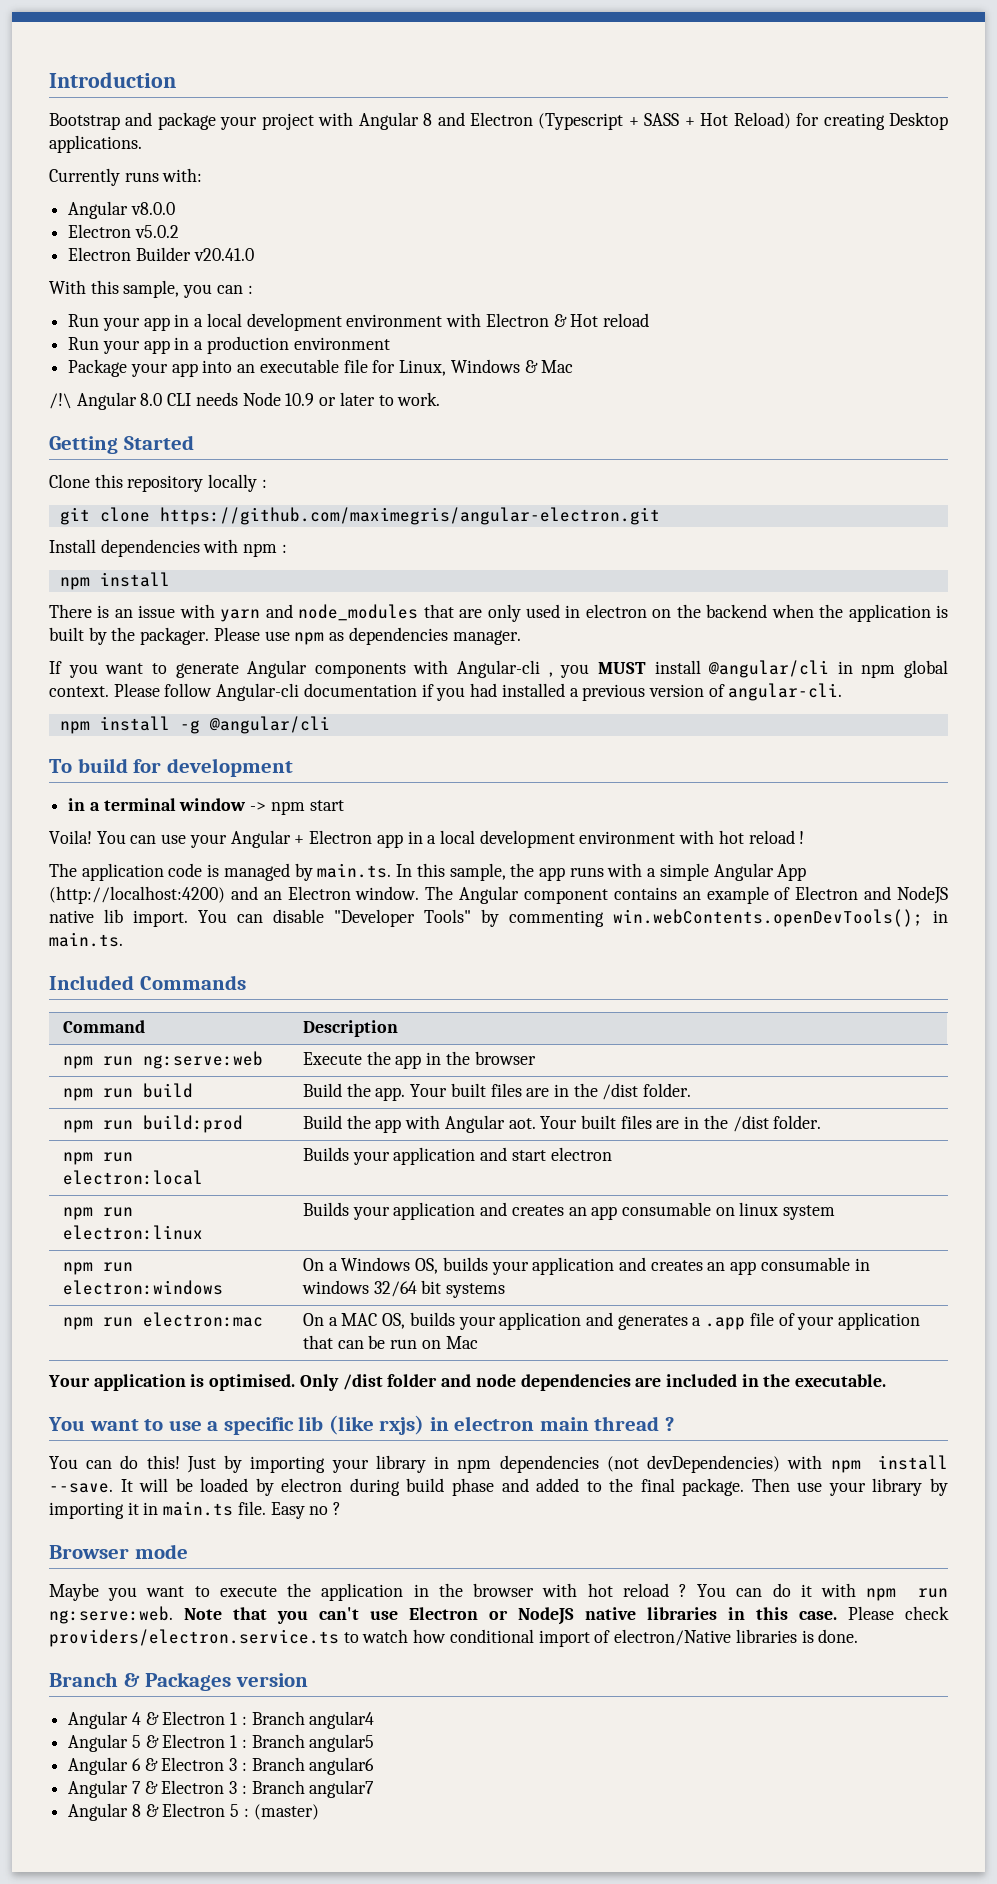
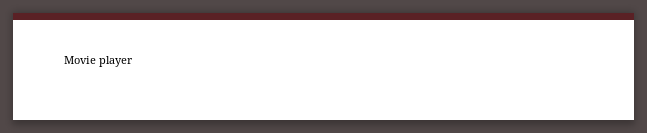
- Introduction
- Bootstrap and package your project with Angular 8 and Electron (Typescript + SASS + Hot Reload) for creating Desktop applications.
- Currently runs with:
- Angular v8.0.0
- Electron v5.0.2
- Electron Builder v20.41.0
- With this sample, you can :
- Run your app in a local development environment with Electron & Hot reload
- Run your app in a production environment
- Package your app into an executable file for Linux, Windows & Mac
- /!\ Angular 8.0 CLI needs Node 10.9 or later to work.
- Getting Started
- Clone this repository locally :
- git clone https://github.com/maximegris/angular-electron.git
- Install dependencies with npm :
- npm install
- There is an issue with yarn and node_modules that are only used in electron on the backend when the application is built by the packager. Please use npm as dependencies manager.
- If you want to generate Angular components with Angular-cli , you MUST install @angular/cli in npm global context. Please follow Angular-cli documentation if you had installed a previous version of angular-cli.
- npm install -g @angular/cli
- To build for development
- in a terminal window -> npm start
- Voila! You can use your Angular + Electron app in a local development environment with hot reload !
- The application code is managed by main.ts. In this sample, the app runs with a simple Angular App (http://localhost:4200) and an Electron window. The Angular component contains an example of Electron and NodeJS native lib import. You can disable "Developer Tools" by commenting win.webContents.openDevTools(); in main.ts.
- Included Commands
- Command | Description
- npm run ng:serve:web | Execute the app in the browser
- npm run build | Build the app. Your built files are in the /dist folder.
- npm run build:prod | Build the app with Angular aot. Your built files are in the /dist folder.
- npm run electron:local | Builds your application and start electron
- npm run electron:linux | Builds your application and creates an app consumable on linux system
- npm run electron:windows | On a Windows OS, builds your application and creates an app consumable in windows 32/64 bit systems
- npm run electron:mac | On a MAC OS, builds your application and generates a .app file of your application that can be run on Mac
- Your application is optimised. Only /dist folder and node dependencies are included in the executable.
- You want to use a specific lib (like rxjs) in electron main thread ?
- You can do this! Just by importing your library in npm dependencies (not devDependencies) with npm install --save. It will be loaded by electron during build phase and added to the final package. Then use your library by importing it in main.ts file. Easy no ?
- Browser mode
- Maybe you want to execute the application in the browser with hot reload ? You can do it with npm run ng:serve:web. Note that you can't use Electron or NodeJS native libraries in this case. Please check providers/electron.service.ts to watch how conditional import of electron/Native libraries is done.
- Branch & Packages version
- Angular 4 & Electron 1 : Branch angular4
- Angular 5 & Electron 1 : Branch angular5
- Angular 6 & Electron 3 : Branch angular6
- Angular 7 & Electron 3 : Branch angular7
- Angular 8 & Electron 5 : (master)
+ Movie player

